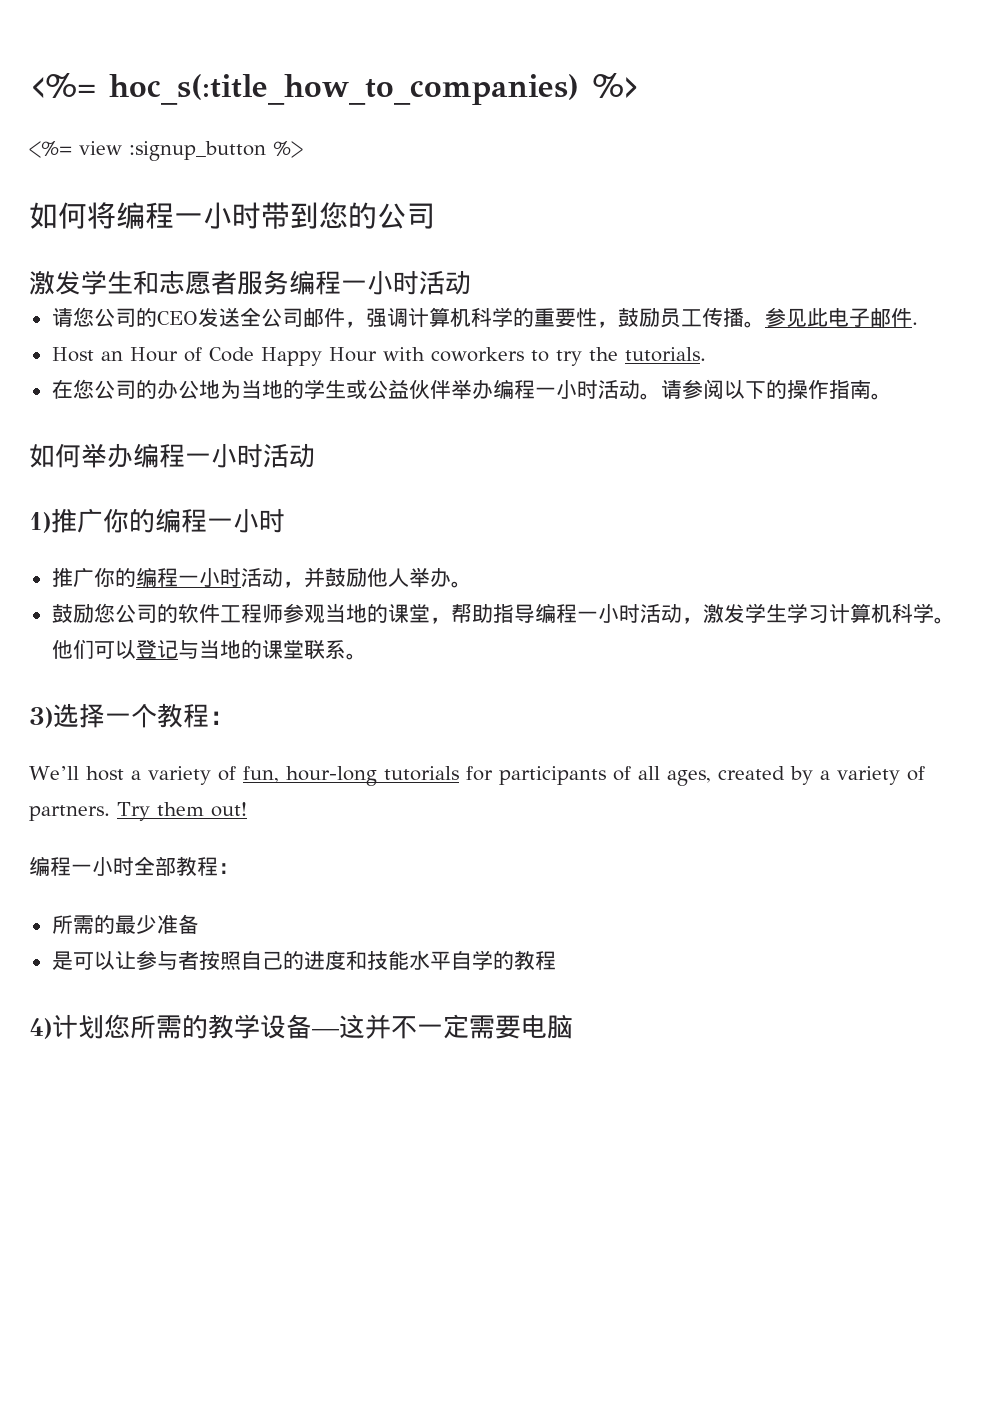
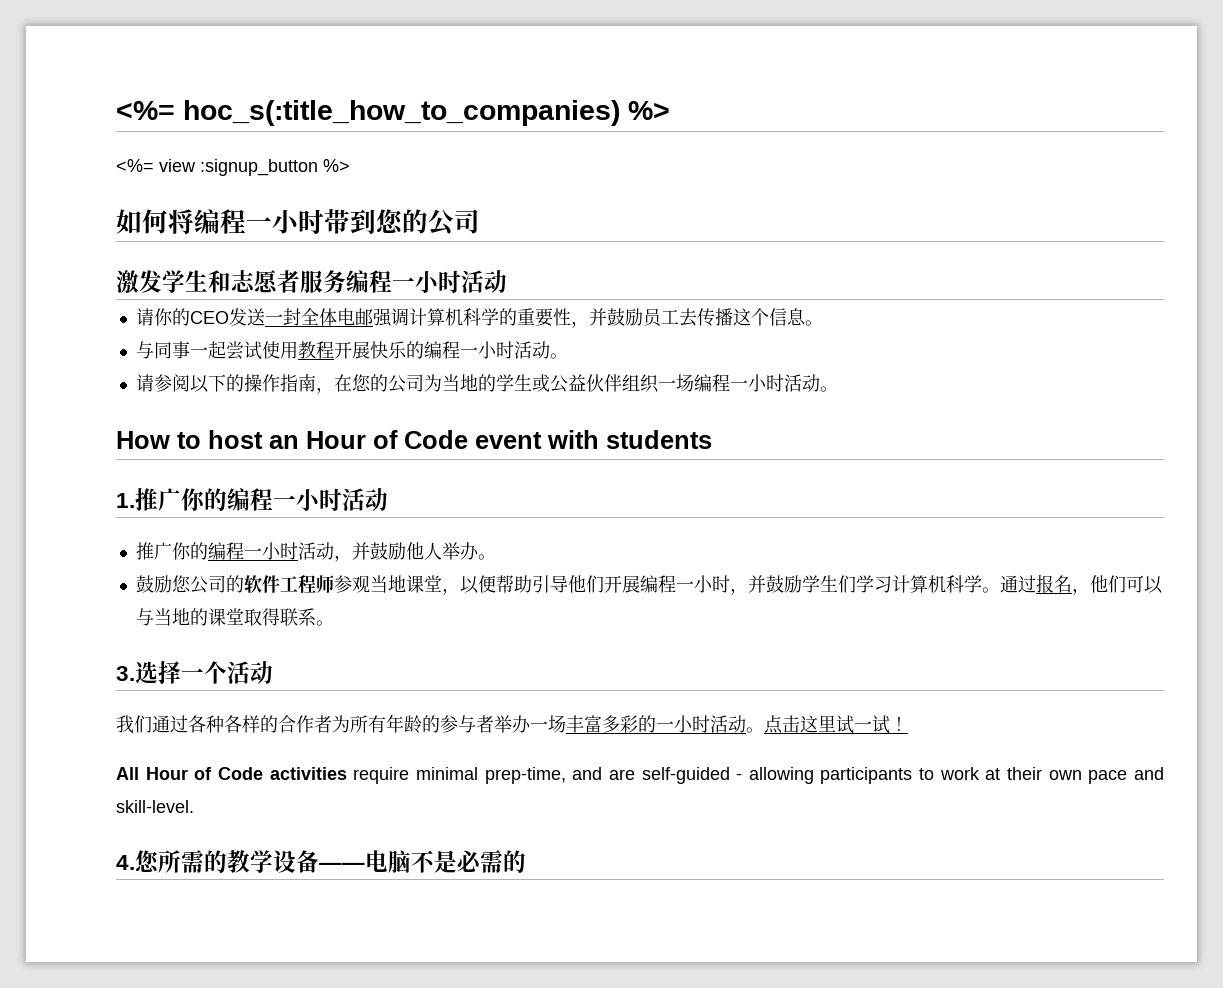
- 请您公司的CEO发送全公司邮件，强调计算机科学的重要性，鼓励员工传播。参见此电子邮件.
- Host an Hour of Code Happy Hour with coworkers to try the tutorials.
- 在您公司的办公地为当地的学生或公益伙伴举办编程一小时活动。请参阅以下的操作指南。
- 如何举办编程一小时活动
- 1)推广你的编程一小时
+ 请你的CEO发送一封全体电邮强调计算机科学的重要性，并鼓励员工去传播这个信息。
+ 与同事一起尝试使用教程开展快乐的编程一小时活动。
+ 请参阅以下的操作指南，在您的公司为当地的学生或公益伙伴组织一场编程一小时活动。
+ How to host an Hour of Code event with students
+ 1.推广你的编程一小时活动
- 鼓励您公司的软件工程师参观当地的课堂，帮助指导编程一小时活动，激发学生学习计算机科学。
+ 鼓励您公司的软件工程师参观当地课堂，以便帮助引导他们开展编程一小时，并鼓励学生们学习计算机科学。
- 他们可以登记与当地的课堂联系。
+ 通过报名，他们可以与当地的课堂取得联系。
- 3)选择一个教程：
- We’ll host a variety of fun, hour-long tutorials for participants of all ages, created by a variety of partners. Try them out!
- 编程一小时全部教程：
- 所需的最少准备
- 是可以让参与者按照自己的进度和技能水平自学的教程
- 4)计划您所需的教学设备—这并不一定需要电脑
+ 3.选择一个活动
+ 我们通过各种各样的合作者为所有年龄的参与者举办一场丰富多彩的一小时活动。点击这里试一试！
+ All Hour of Code activities require minimal prep-time, and are self-guided - allowing participants to work at their own pace and skill-level.
+ 4.您所需的教学设备——电脑不是必需的

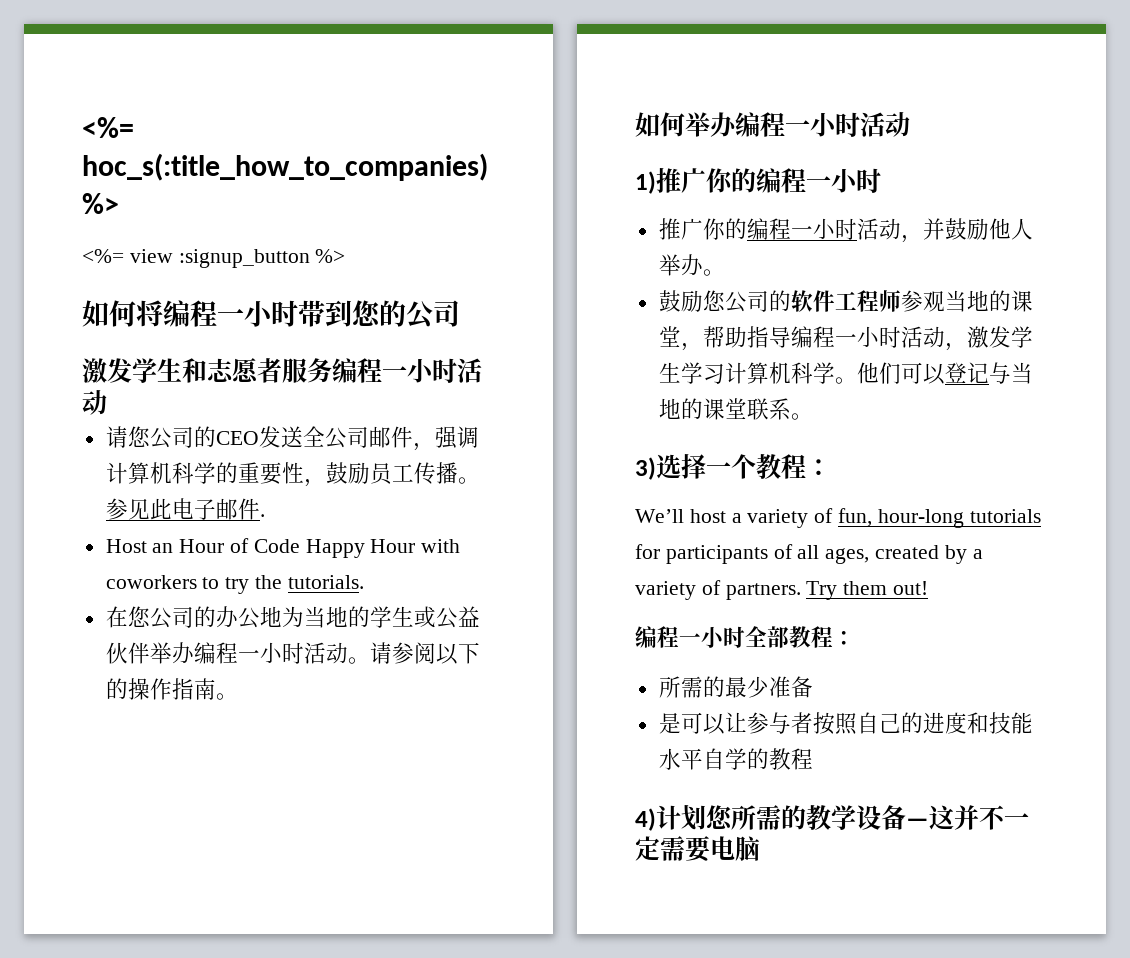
- 请你的CEO发送一封全体电邮强调计算机科学的重要性，并鼓励员工去传播这个信息。
- 与同事一起尝试使用教程开展快乐的编程一小时活动。
- 请参阅以下的操作指南，在您的公司为当地的学生或公益伙伴组织一场编程一小时活动。
- How to host an Hour of Code event with students
- 1.推广你的编程一小时活动
+ 请您公司的CEO发送全公司邮件，强调计算机科学的重要性，鼓励员工传播。参见此电子邮件.
+ Host an Hour of Code Happy Hour with coworkers to try the tutorials.
+ 在您公司的办公地为当地的学生或公益伙伴举办编程一小时活动。请参阅以下的操作指南。
+ 如何举办编程一小时活动
+ 1)推广你的编程一小时
- 鼓励您公司的软件工程师参观当地课堂，以便帮助引导他们开展编程一小时，并鼓励学生们学习计算机科学。
+ 鼓励您公司的软件工程师参观当地的课堂，帮助指导编程一小时活动，激发学生学习计算机科学。
- 通过报名，他们可以与当地的课堂取得联系。
+ 他们可以登记与当地的课堂联系。
- 3.选择一个活动
- 我们通过各种各样的合作者为所有年龄的参与者举办一场丰富多彩的一小时活动。点击这里试一试！
- All Hour of Code activities require minimal prep-time, and are self-guided - allowing participants to work at their own pace and skill-level.
- 4.您所需的教学设备——电脑不是必需的
+ 3)选择一个教程：
+ We’ll host a variety of fun, hour-long tutorials for participants of all ages, created by a variety of partners. Try them out!
+ 编程一小时全部教程：
+ 所需的最少准备
+ 是可以让参与者按照自己的进度和技能水平自学的教程
+ 4)计划您所需的教学设备—这并不一定需要电脑

